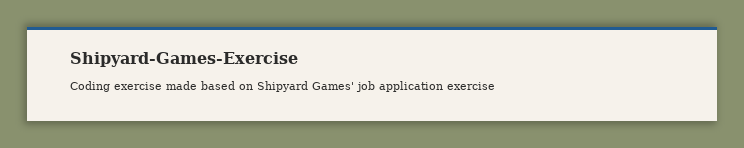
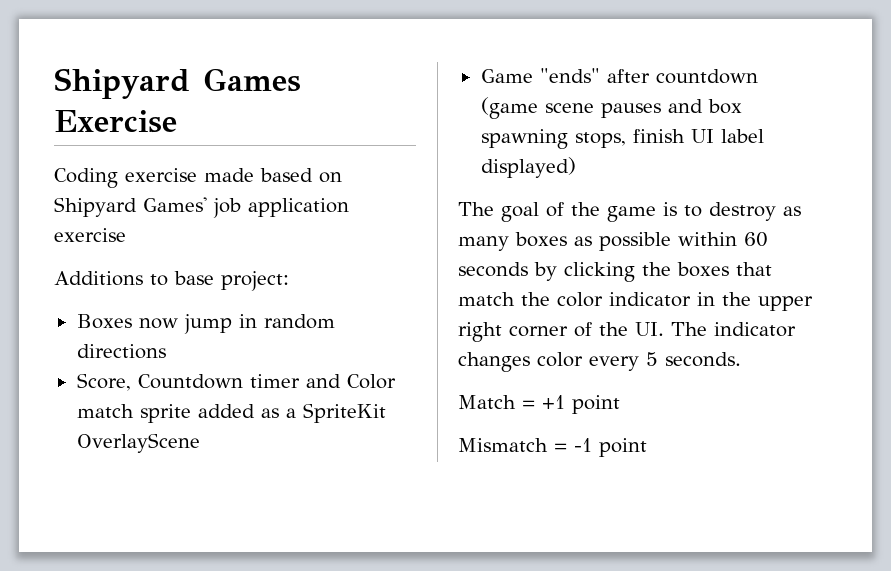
- Shipyard-Games-Exercise
+ Shipyard Games Exercise
+ Additions to base project:
+ Boxes now jump in random directions
+ Score, Countdown timer and Color match sprite added as a SpriteKit OverlayScene
+ Game "ends" after countdown (game scene pauses and box spawning stops, finish UI label displayed)
+ The goal of the game is to destroy as many boxes as possible within 60 seconds by clicking the boxes that match the color indicator in the upper right corner of the UI. The indicator changes color every 5 seconds.
+ Match = +1 point
+ Mismatch = -1 point

